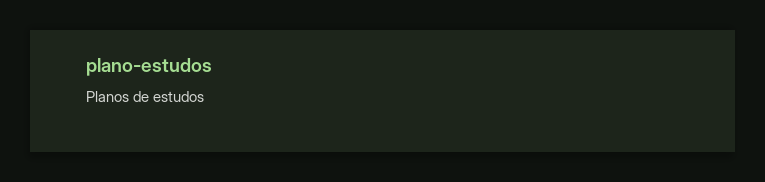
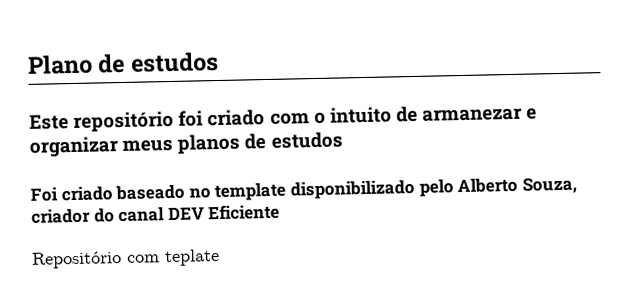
- plano-estudos
- Planos de estudos
+ Plano de estudos
+ Este repositório foi criado com o intuito de armanezar e organizar meus planos de estudos
+ Foi criado baseado no template disponibilizado pelo Alberto Souza, criador do canal DEV Eficiente
+ Repositório com teplate

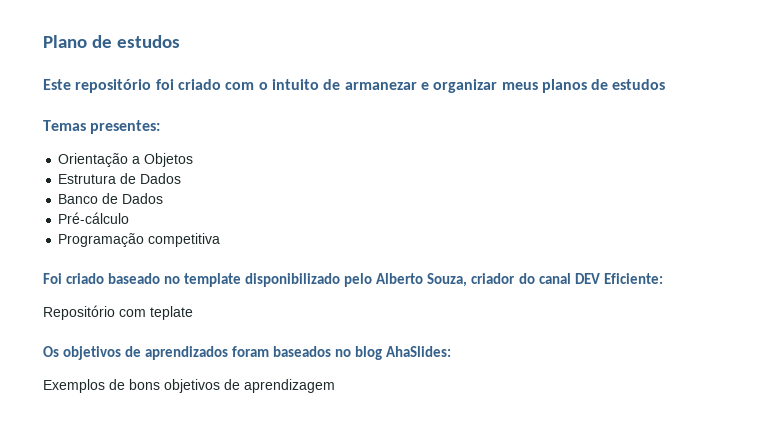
+ Temas presentes:
+ Orientação a Objetos
+ Estrutura de Dados
+ Banco de Dados
+ Pré-cálculo
+ Programação competitiva
- Foi criado baseado no template disponibilizado pelo Alberto Souza, criador do canal DEV Eficiente
+ Foi criado baseado no template disponibilizado pelo Alberto Souza, criador do canal DEV Eficiente:
+ Os objetivos de aprendizados foram baseados no blog AhaSlides:
+ Exemplos de bons objetivos de aprendizagem

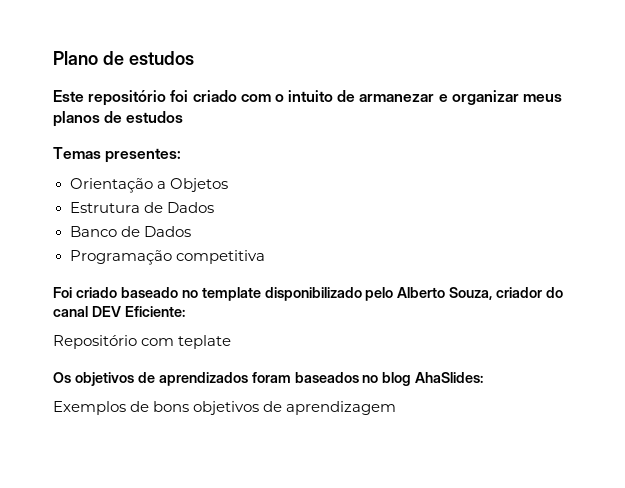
- Pré-cálculo

